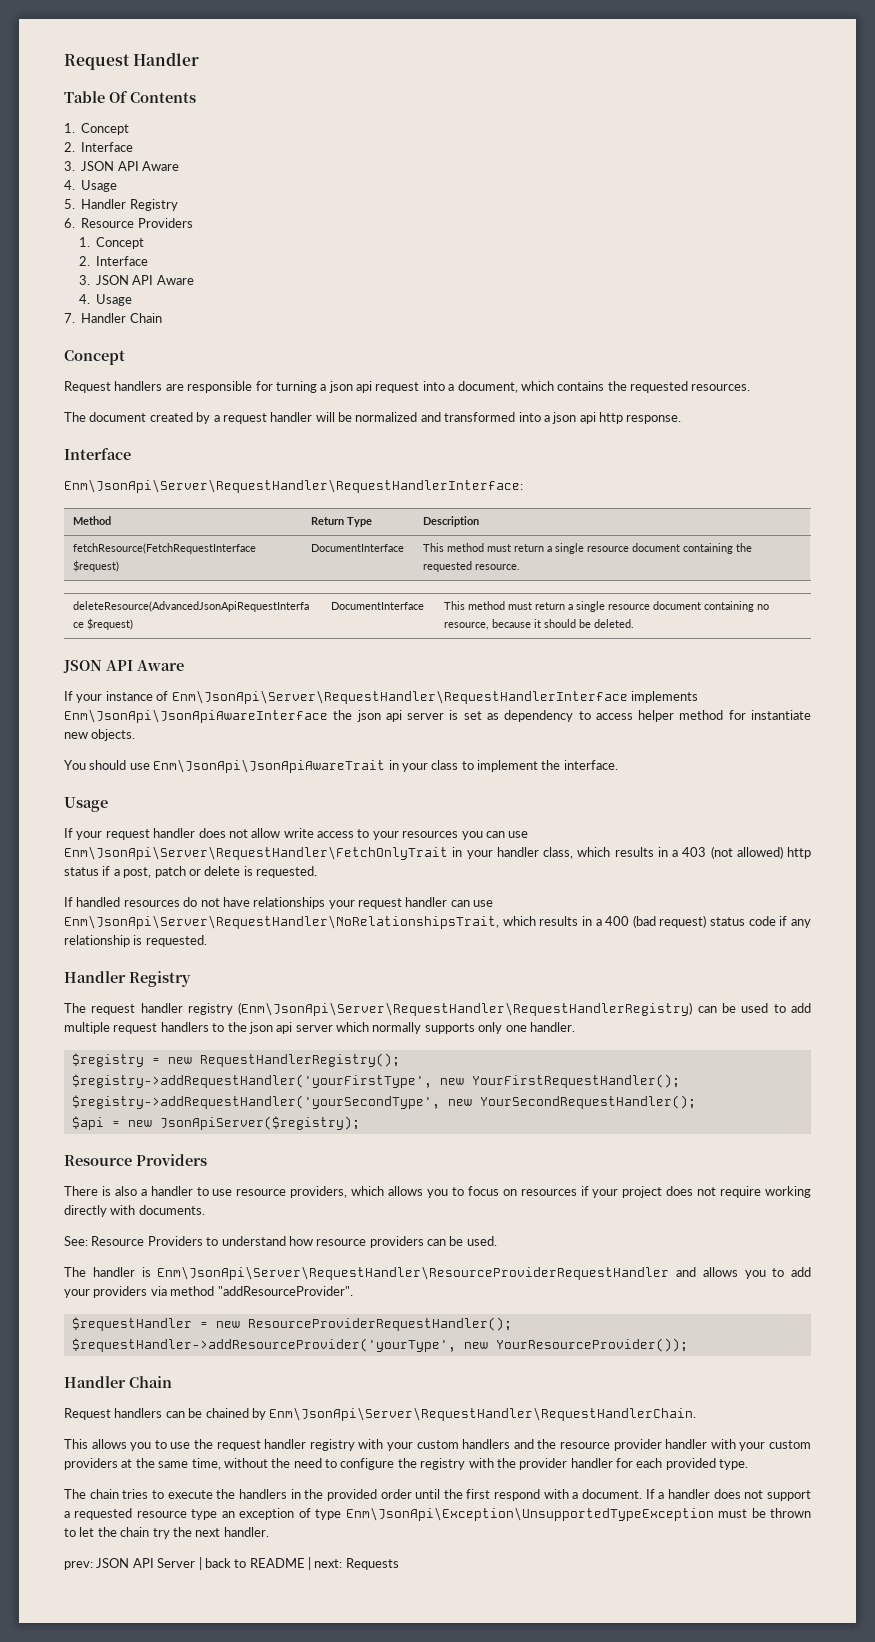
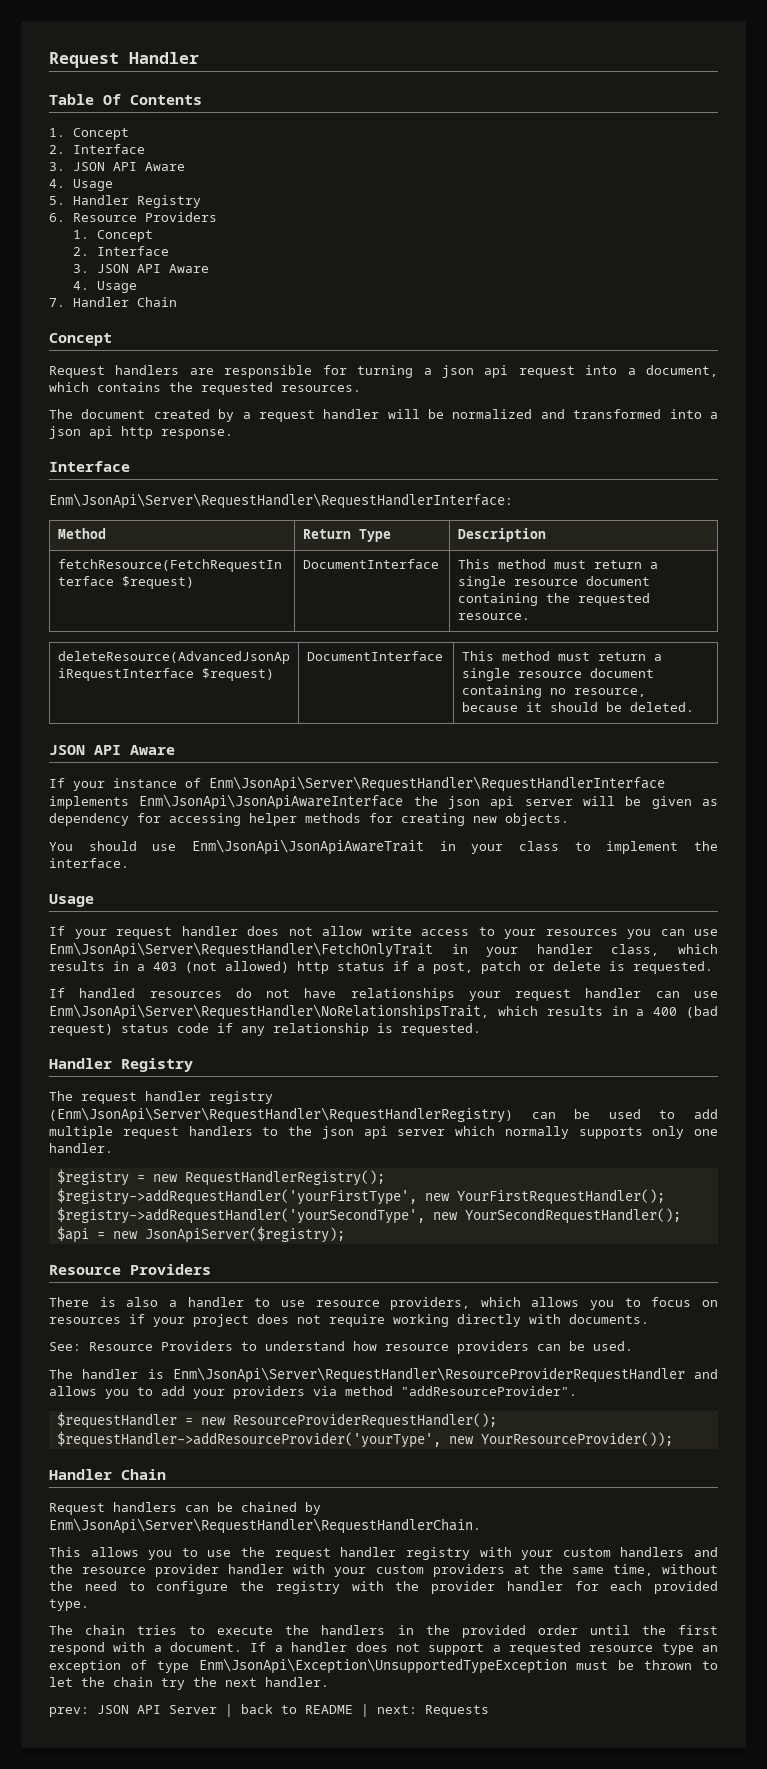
- If your instance of Enm\JsonApi\Server\RequestHandler\RequestHandlerInterface implements Enm\JsonApi\JsonApiAwareInterface the json api server is set as dependency to access helper method for instantiate new objects.
+ If your instance of Enm\JsonApi\Server\RequestHandler\RequestHandlerInterface implements Enm\JsonApi\JsonApiAwareInterface the json api server will be given as dependency for accessing helper methods for creating new objects.

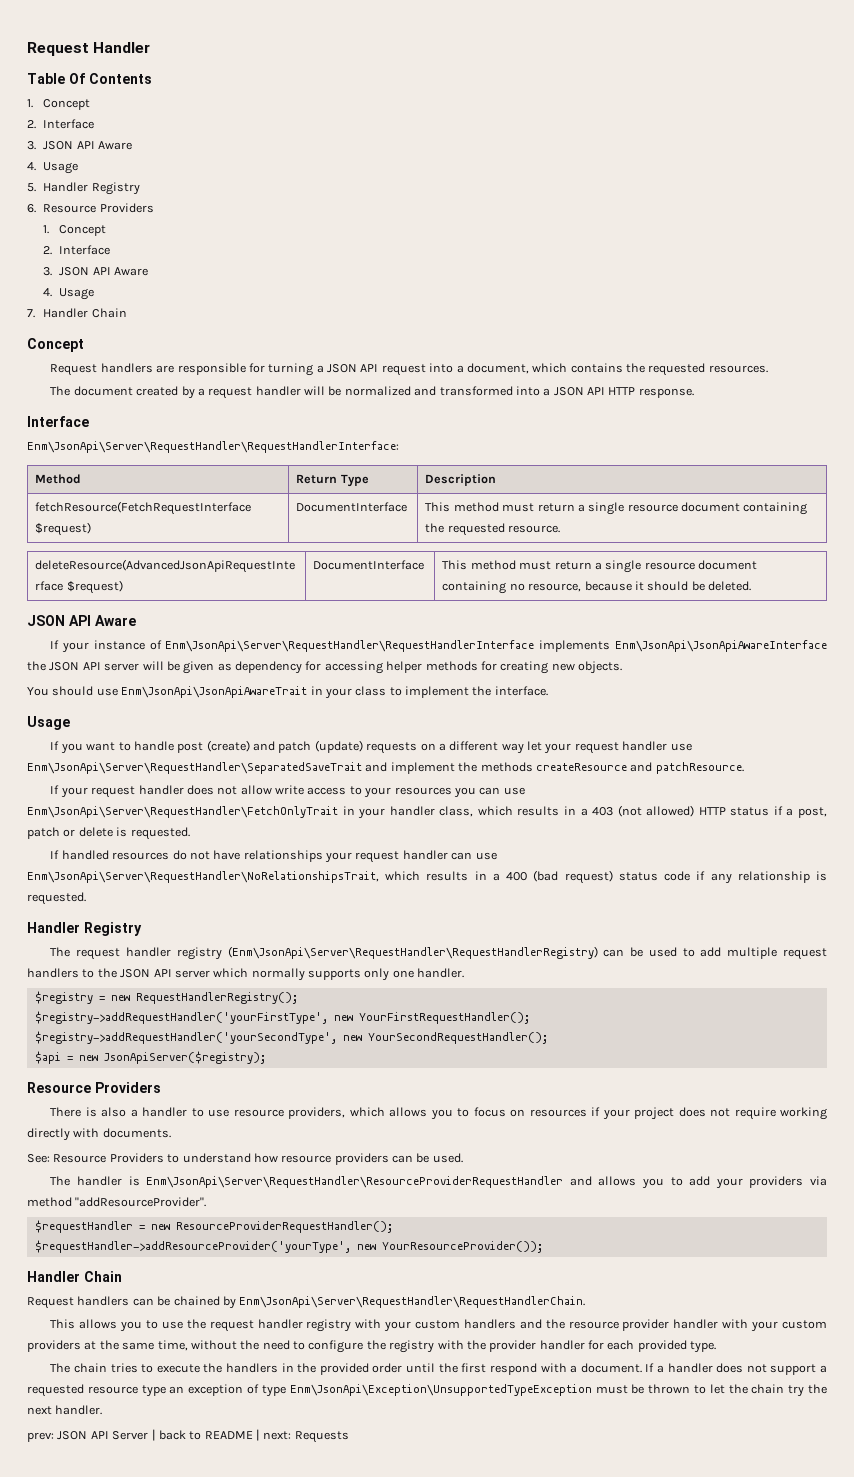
- Request handlers are responsible for turning a json api request into a document, which contains the requested resources.
+ Request handlers are responsible for turning a JSON API request into a document, which contains the requested resources.
- The document created by a request handler will be normalized and transformed into a json api http response.
+ The document created by a request handler will be normalized and transformed into a JSON API HTTP response.
- If your instance of Enm\JsonApi\Server\RequestHandler\RequestHandlerInterface implements Enm\JsonApi\JsonApiAwareInterface the json api server will be given as dependency for accessing helper methods for creating new objects.
+ If your instance of Enm\JsonApi\Server\RequestHandler\RequestHandlerInterface implements Enm\JsonApi\JsonApiAwareInterface the JSON API server will be given as dependency for accessing helper methods for creating new objects.
+ If you want to handle post (create) and patch (update) requests on a different way let your request handler use Enm\JsonApi\Server\RequestHandler\SeparatedSaveTrait and implement the methods createResource and patchResource.
- If your request handler does not allow write access to your resources you can use Enm\JsonApi\Server\RequestHandler\FetchOnlyTrait in your handler class, which results in a 403 (not allowed) http status if a post, patch or delete is requested.
+ If your request handler does not allow write access to your resources you can use Enm\JsonApi\Server\RequestHandler\FetchOnlyTrait in your handler class, which results in a 403 (not allowed) HTTP status if a post, patch or delete is requested.
- The request handler registry (Enm\JsonApi\Server\RequestHandler\RequestHandlerRegistry) can be used to add multiple request handlers to the json api server which normally supports only one handler.
+ The request handler registry (Enm\JsonApi\Server\RequestHandler\RequestHandlerRegistry) can be used to add multiple request handlers to the JSON API server which normally supports only one handler.

